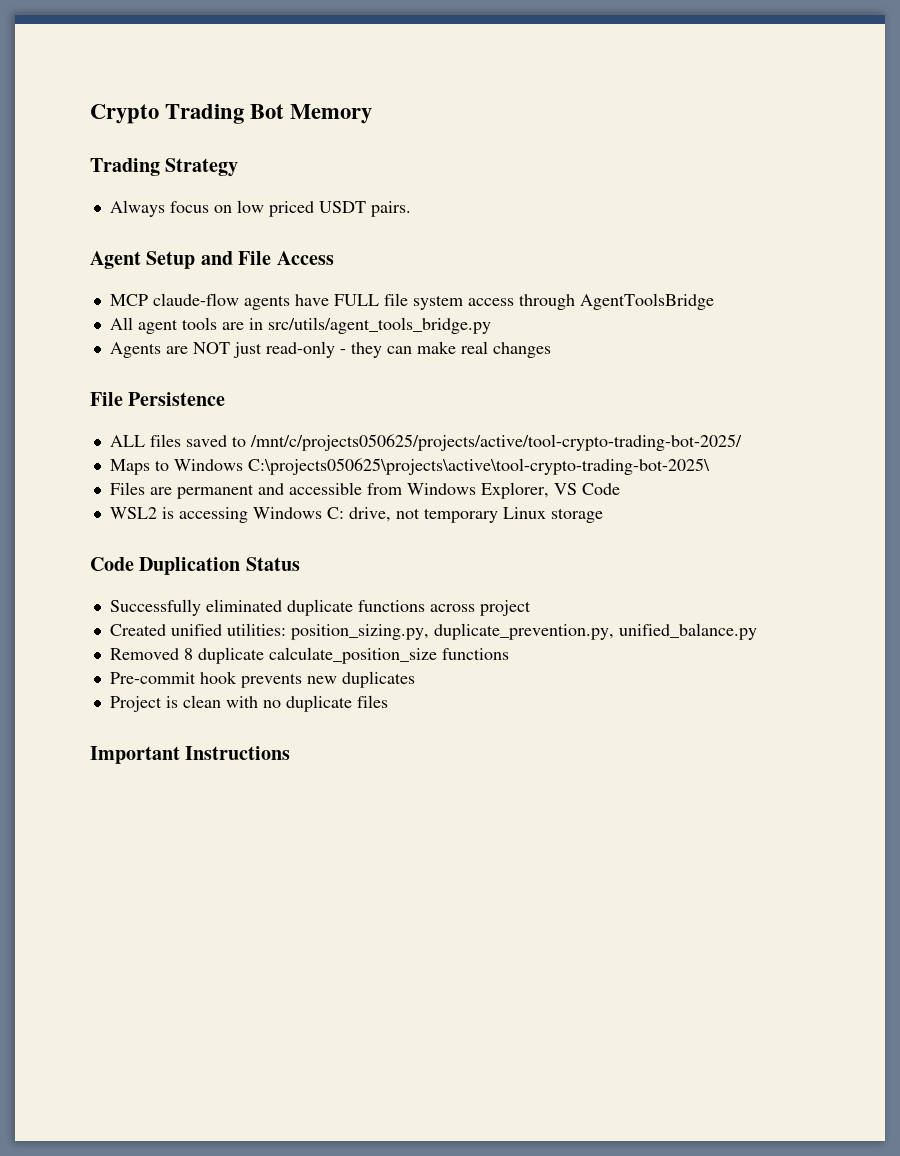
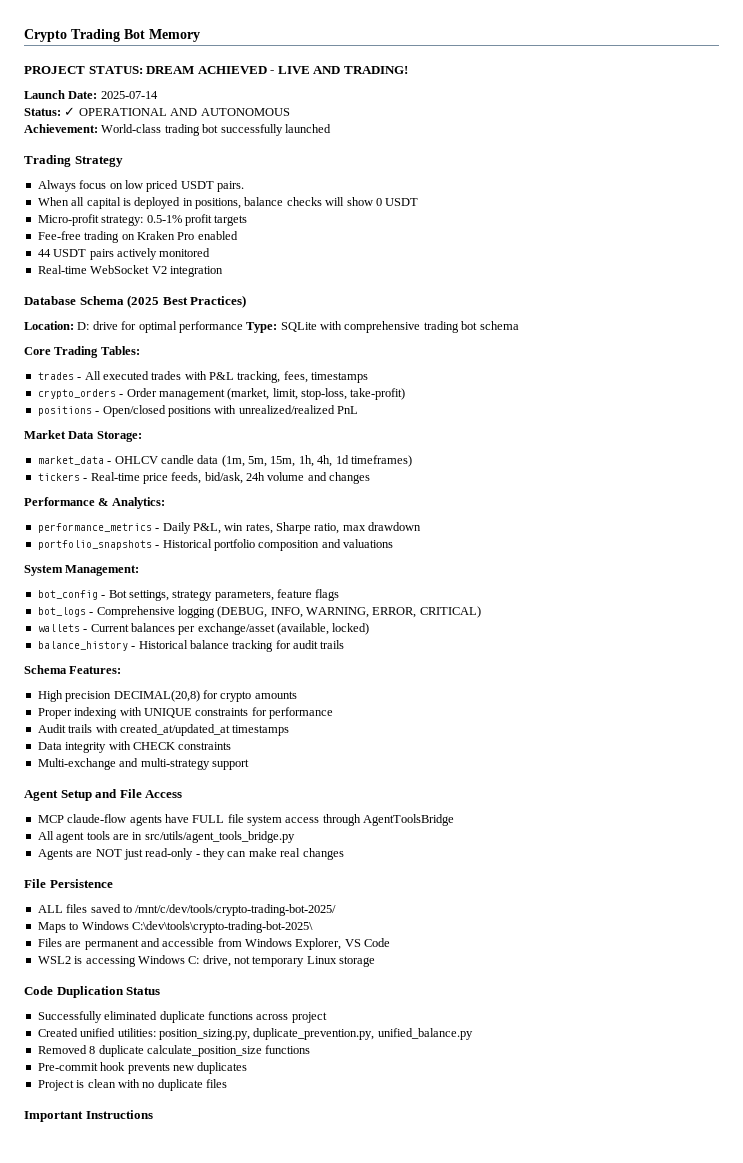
+ PROJECT STATUS: DREAM ACHIEVED - LIVE AND TRADING!
+ Launch Date: 2025-07-14
+ Status: ✓ OPERATIONAL AND AUTONOMOUS
+ Achievement: World-class trading bot successfully launched
+ When all capital is deployed in positions, balance checks will show 0 USDT
+ Micro-profit strategy: 0.5-1% profit targets
+ Fee-free trading on Kraken Pro enabled
+ 44 USDT pairs actively monitored
+ Real-time WebSocket V2 integration
+ Database Schema (2025 Best Practices)
+ Location: D: drive for optimal performance Type: SQLite with comprehensive trading bot schema
+ Core Trading Tables:
+ trades - All executed trades with P&L tracking, fees, timestamps
+ crypto_orders - Order management (market, limit, stop-loss, take-profit)
+ positions - Open/closed positions with unrealized/realized PnL
+ Market Data Storage:
+ market_data - OHLCV candle data (1m, 5m, 15m, 1h, 4h, 1d timeframes)
+ tickers - Real-time price feeds, bid/ask, 24h volume and changes
+ Performance & Analytics:
+ performance_metrics - Daily P&L, win rates, Sharpe ratio, max drawdown
+ portfolio_snapshots - Historical portfolio composition and valuations
+ System Management:
+ bot_config - Bot settings, strategy parameters, feature flags
+ bot_logs - Comprehensive logging (DEBUG, INFO, WARNING, ERROR, CRITICAL)
+ wallets - Current balances per exchange/asset (available, locked)
+ balance_history - Historical balance tracking for audit trails
+ Schema Features:
+ High precision DECIMAL(20,8) for crypto amounts
+ Proper indexing with UNIQUE constraints for performance
+ Audit trails with created_at/updated_at timestamps
+ Data integrity with CHECK constraints
+ Multi-exchange and multi-strategy support
- ALL files saved to /mnt/c/projects050625/projects/active/tool-crypto-trading-bot-2025/
+ ALL files saved to /mnt/c/dev/tools/crypto-trading-bot-2025/
- Maps to Windows C:\projects050625\projects\active\tool-crypto-trading-bot-2025\
+ Maps to Windows C:\dev\tools\crypto-trading-bot-2025\

